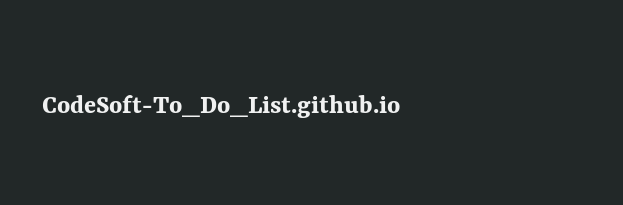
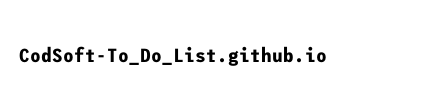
- CodeSoft-To_Do_List.github.io
+ CodSoft-To_Do_List.github.io

